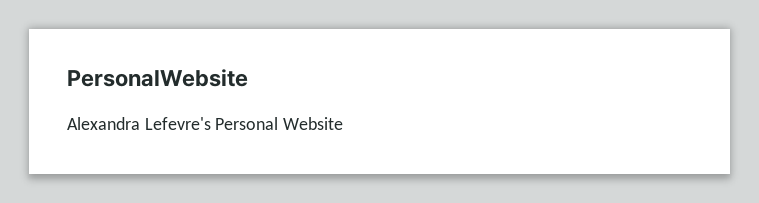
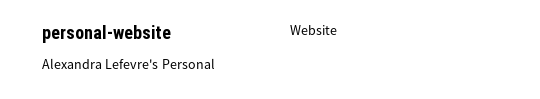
- PersonalWebsite
+ personal-website

